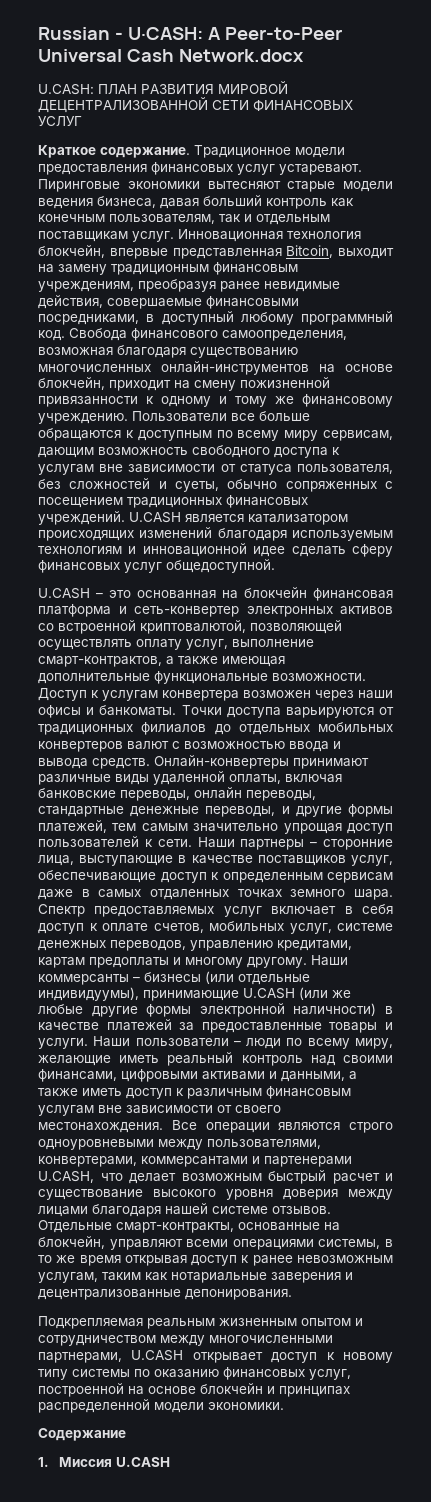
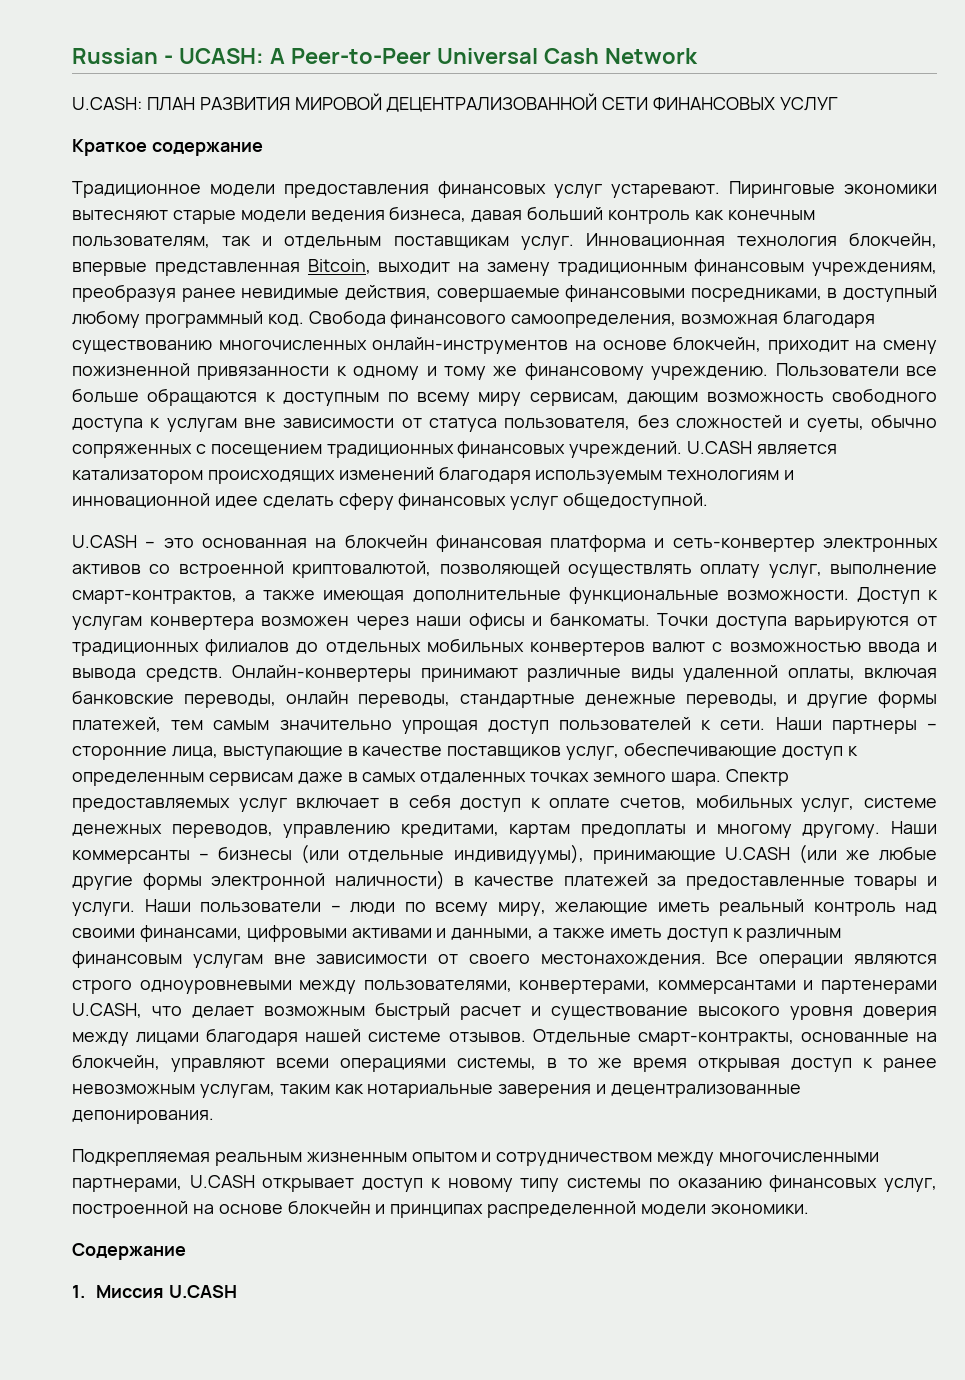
- Russian - U·CASH: A Peer-to-Peer Universal Cash Network.docx
+ Russian - UCASH: A Peer-to-Peer Universal Cash Network
- Краткое содержание. Традиционное модели предоставления финансовых услуг устаревают.
+ Краткое содержание
+ Традиционное модели предоставления финансовых услуг устаревают.

